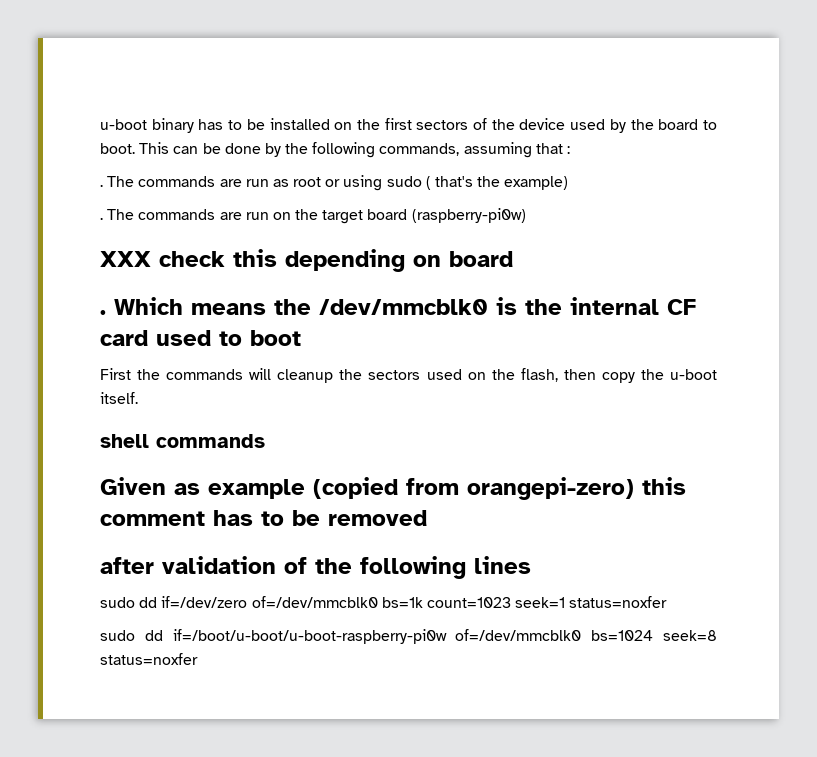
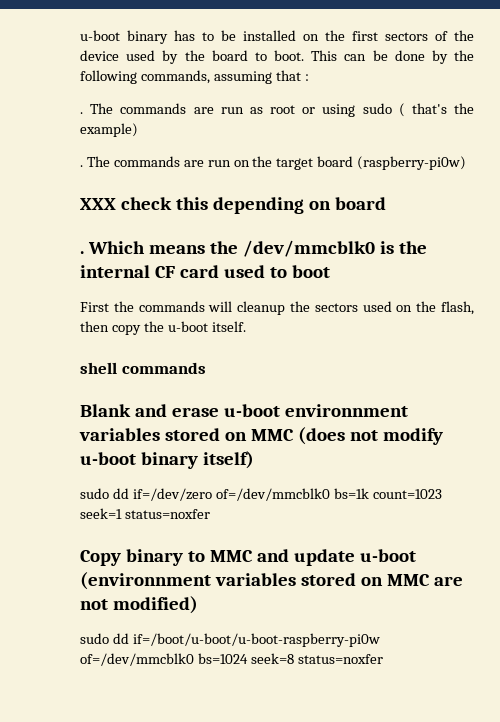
- Given as example (copied from orangepi-zero) this comment has to be removed
- after validation of the following lines
+ Blank and erase u-boot environnment variables stored on MMC (does not modify u-boot binary itself)
+ Copy binary to MMC and update u-boot (environnment variables stored on MMC are not modified)

